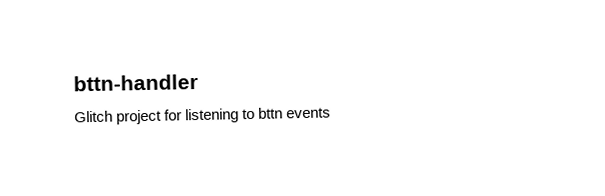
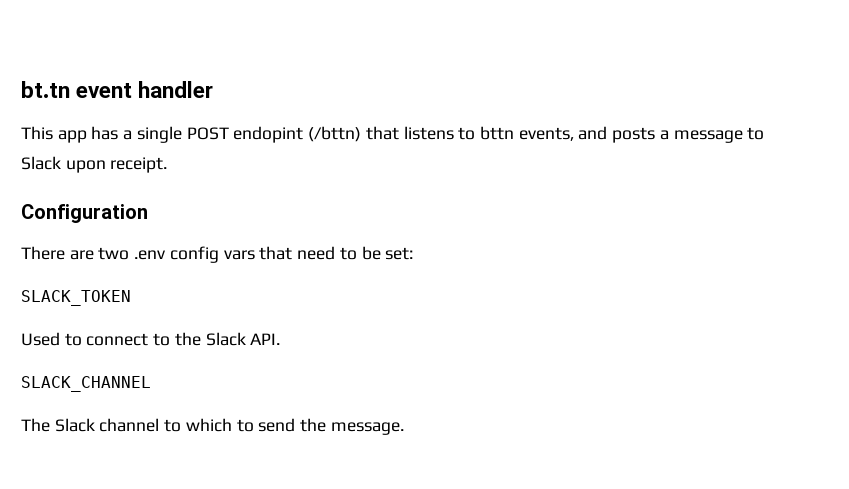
- bttn-handler
- Glitch project for listening to bttn events
+ bt.tn event handler
+ This app has a single POST endopint (/bttn) that listens to bttn events, and posts a message to Slack upon receipt.
+ Configuration
+ There are two .env config vars that need to be set:
+ SLACK_TOKEN
+ Used to connect to the Slack API.
+ SLACK_CHANNEL
+ The Slack channel to which to send the message.

